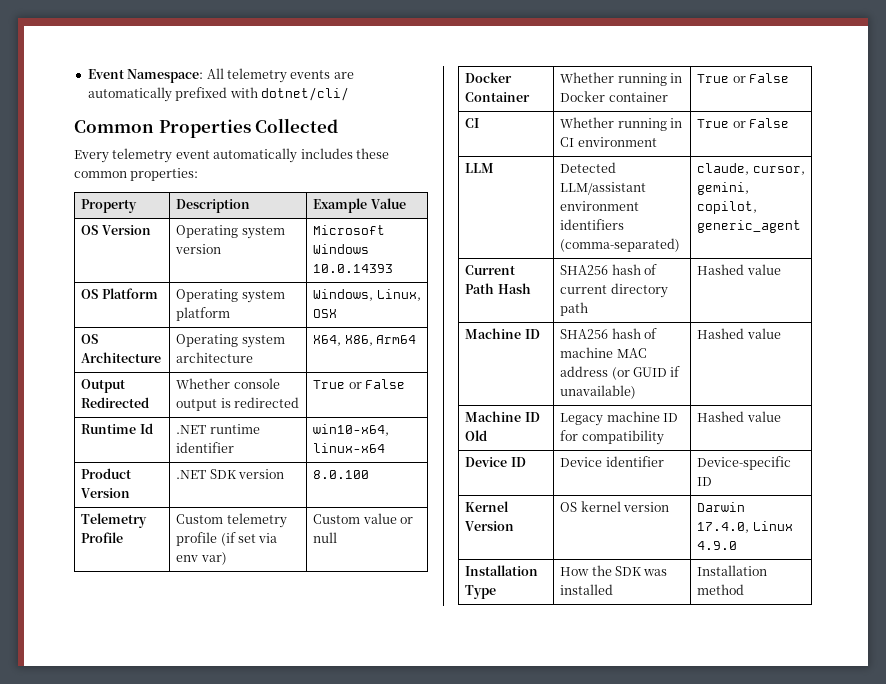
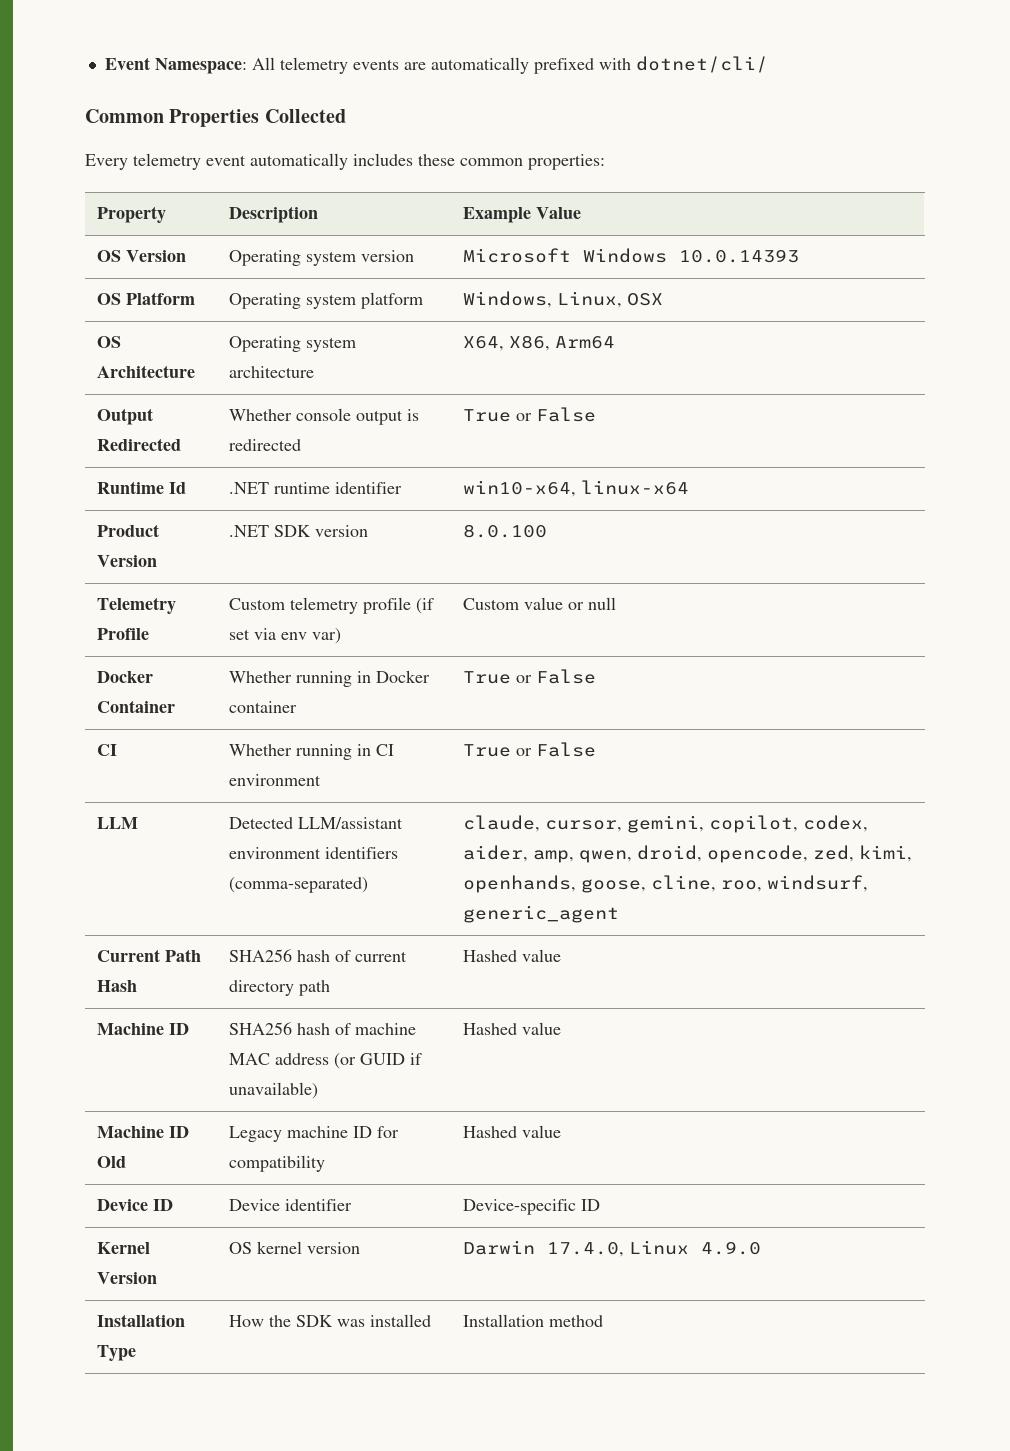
- LLM | Detected LLM/assistant environment identifiers (comma-separated) | claude, cursor, gemini, copilot, generic_agent
+ LLM | Detected LLM/assistant environment identifiers (comma-separated) | claude, cursor, gemini, copilot, codex, aider, amp, qwen, droid, opencode, zed, kimi, openhands, goose, cline, roo, windsurf, generic_agent

